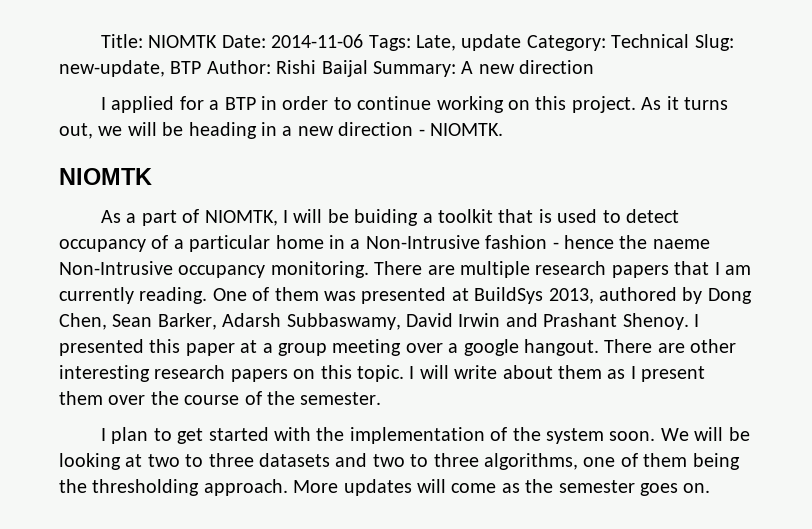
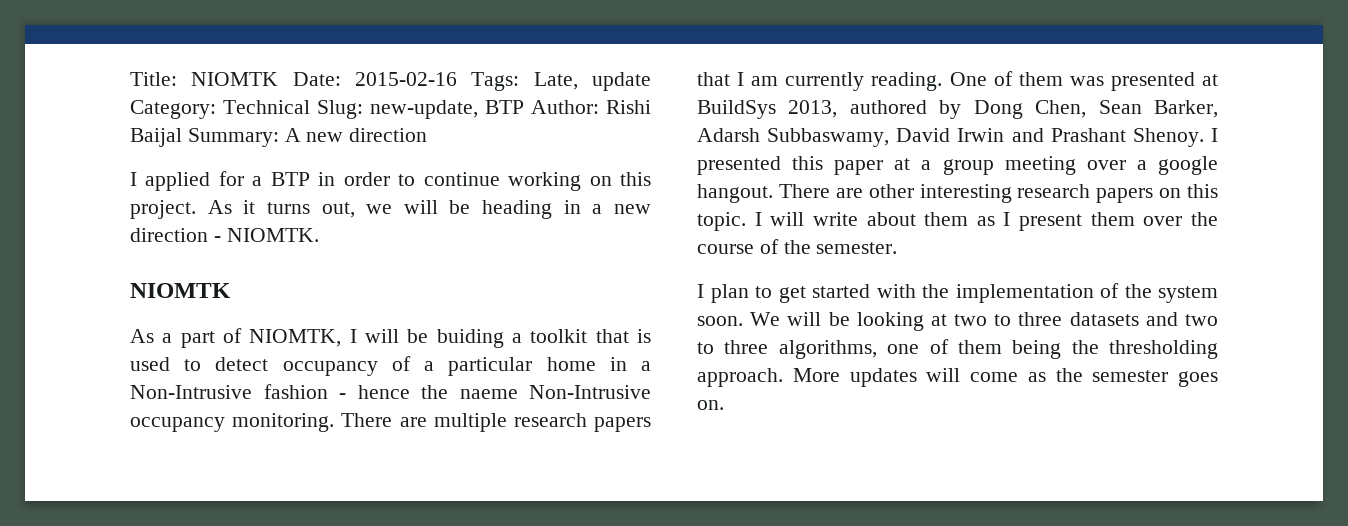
- Title: NIOMTK Date: 2014-11-06 Tags: Late, update Category: Technical Slug: new-update, BTP Author: Rishi Baijal Summary: A new direction
+ Title: NIOMTK Date: 2015-02-16 Tags: Late, update Category: Technical Slug: new-update, BTP Author: Rishi Baijal Summary: A new direction

